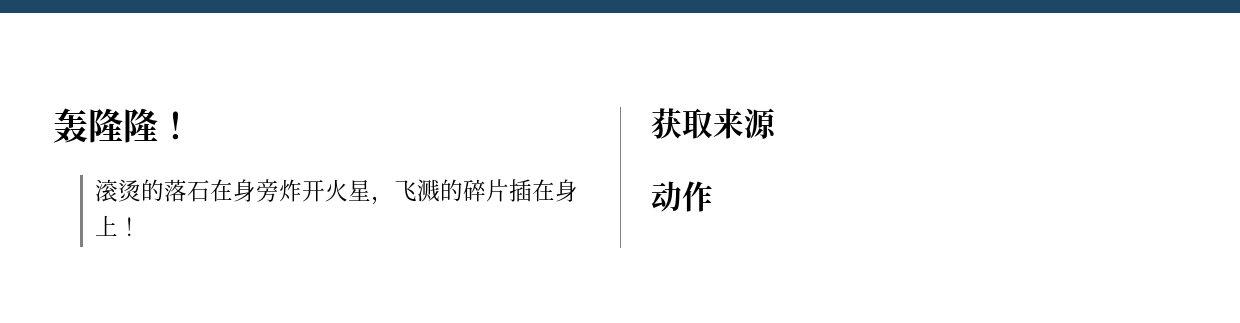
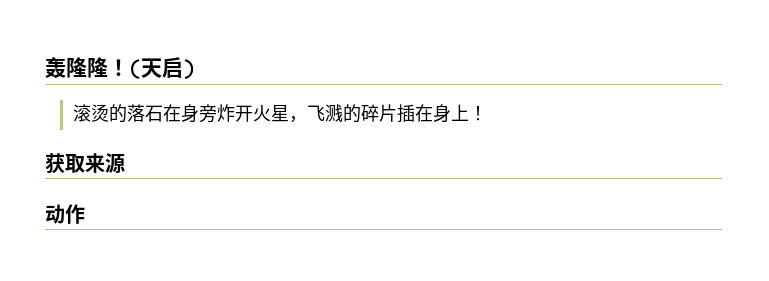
+ (天启)

